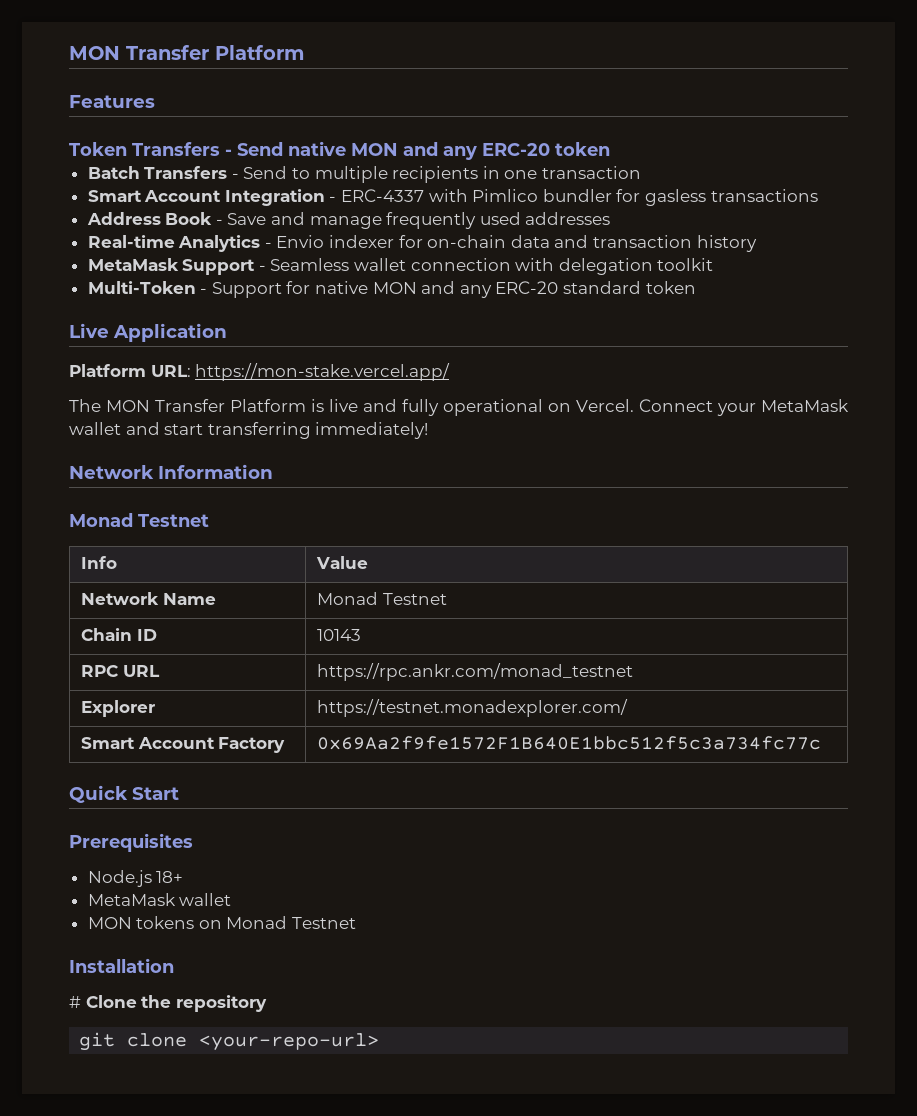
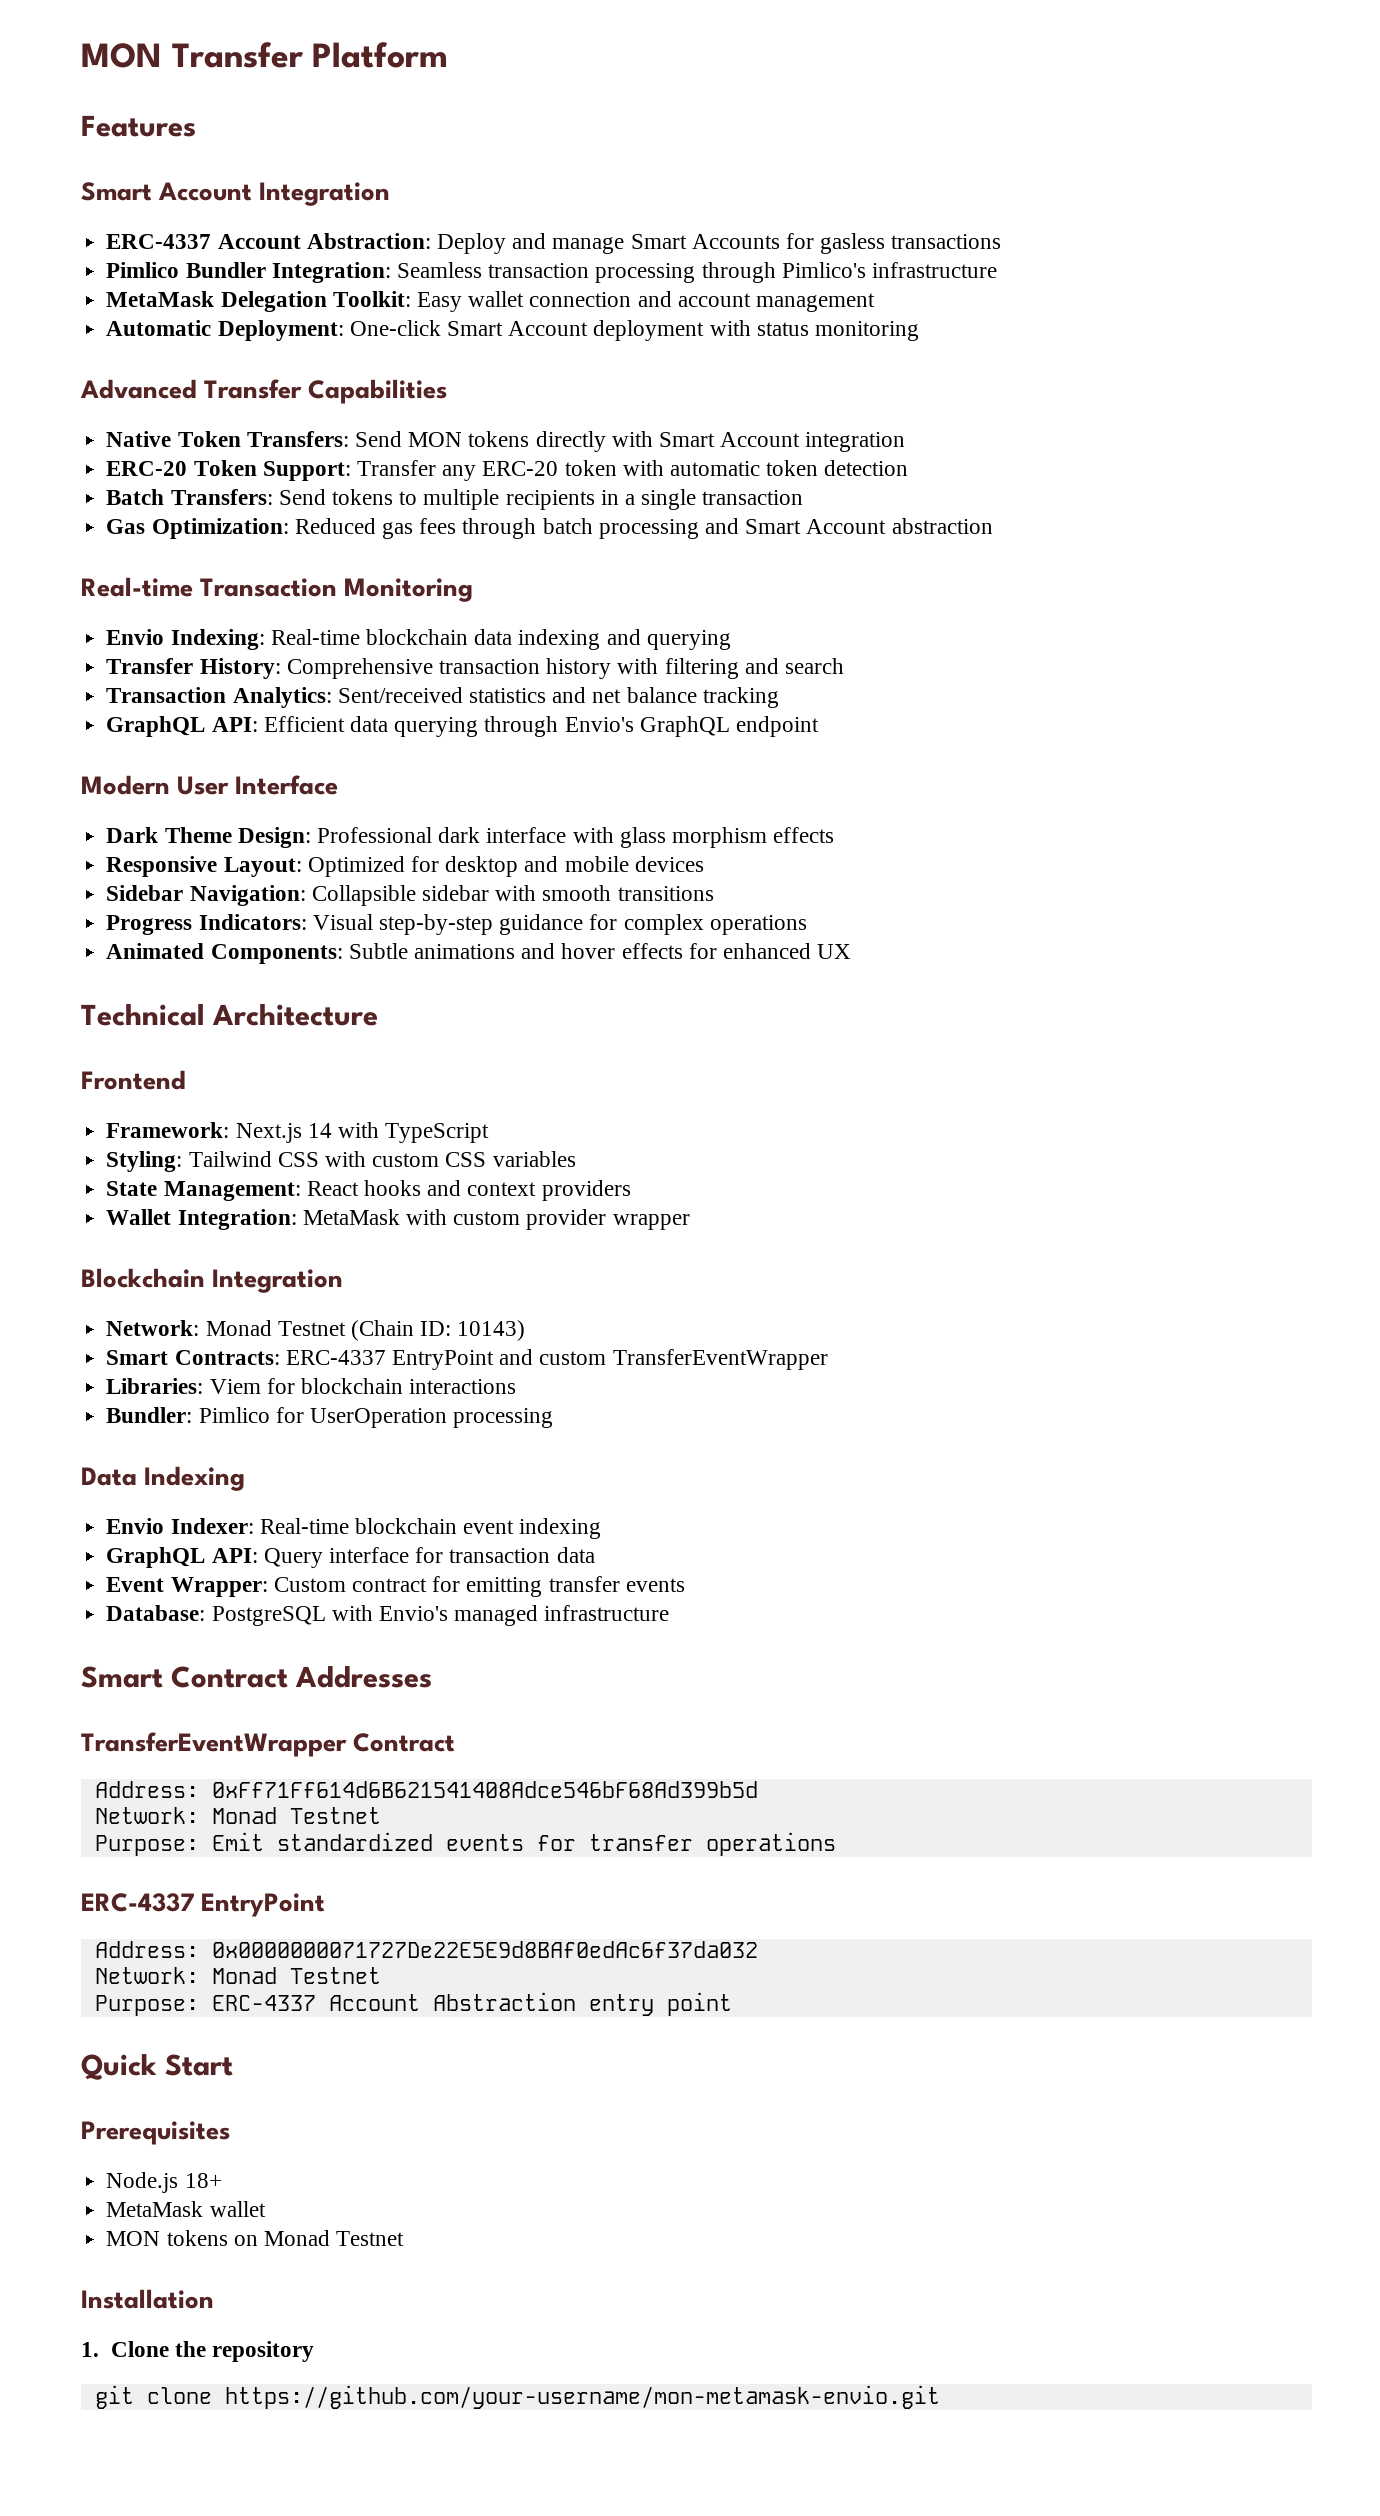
- Token Transfers - Send native MON and any ERC-20 token
- Batch Transfers - Send to multiple recipients in one transaction
+ Smart Account Integration
+ ERC-4337 Account Abstraction: Deploy and manage Smart Accounts for gasless transactions
+ Pimlico Bundler Integration: Seamless transaction processing through Pimlico's infrastructure
+ MetaMask Delegation Toolkit: Easy wallet connection and account management
+ Automatic Deployment: One-click Smart Account deployment with status monitoring
+ Advanced Transfer Capabilities
+ Native Token Transfers: Send MON tokens directly with Smart Account integration
+ ERC-20 Token Support: Transfer any ERC-20 token with automatic token detection
+ Batch Transfers: Send tokens to multiple recipients in a single transaction
- Smart Account Integration - ERC-4337 with Pimlico bundler for gasless transactions
- Address Book - Save and manage frequently used addresses
- Real-time Analytics - Envio indexer for on-chain data and transaction history
- MetaMask Support - Seamless wallet connection with delegation toolkit
- Multi-Token - Support for native MON and any ERC-20 standard token
- Live Application
- Platform URL: https://mon-stake.vercel.app/
- The MON Transfer Platform is live and fully operational on Vercel. Connect your MetaMask wallet and start transferring immediately!
- Network Information
- Monad Testnet
- Info | Value
- Network Name | Monad Testnet
- Chain ID | 10143
- RPC URL | https://rpc.ankr.com/monad_testnet
- Explorer | https://testnet.monadexplorer.com/
- Smart Account Factory | 0x69Aa2f9fe1572F1B640E1bbc512f5c3a734fc77c
+ Gas Optimization: Reduced gas fees through batch processing and Smart Account abstraction
+ Real-time Transaction Monitoring
+ Envio Indexing: Real-time blockchain data indexing and querying
+ Transfer History: Comprehensive transaction history with filtering and search
+ Transaction Analytics: Sent/received statistics and net balance tracking
+ GraphQL API: Efficient data querying through Envio's GraphQL endpoint
+ Modern User Interface
+ Dark Theme Design: Professional dark interface with glass morphism effects
+ Responsive Layout: Optimized for desktop and mobile devices
+ Sidebar Navigation: Collapsible sidebar with smooth transitions
+ Progress Indicators: Visual step-by-step guidance for complex operations
+ Animated Components: Subtle animations and hover effects for enhanced UX
+ Technical Architecture
+ Frontend
+ Framework: Next.js 14 with TypeScript
+ Styling: Tailwind CSS with custom CSS variables
+ State Management: React hooks and context providers
+ Wallet Integration: MetaMask with custom provider wrapper
+ Blockchain Integration
+ Network: Monad Testnet (Chain ID: 10143)
+ Smart Contracts: ERC-4337 EntryPoint and custom TransferEventWrapper
+ Libraries: Viem for blockchain interactions
+ Bundler: Pimlico for UserOperation processing
+ Data Indexing
+ Envio Indexer: Real-time blockchain event indexing
+ GraphQL API: Query interface for transaction data
+ Event Wrapper: Custom contract for emitting transfer events
+ Database: PostgreSQL with Envio's managed infrastructure
+ Smart Contract Addresses
+ TransferEventWrapper Contract
+ Address: 0xFf71Ff614d6B621541408Adce546bF68Ad399b5d
+ Network: Monad Testnet
+ Purpose: Emit standardized events for transfer operations
+ ERC-4337 EntryPoint
+ Address: 0x0000000071727De22E5E9d8BAf0edAc6f37da032
+ Network: Monad Testnet
+ Purpose: ERC-4337 Account Abstraction entry point
- # Clone the repository
+ 1. Clone the repository
- git clone <your-repo-url>
+ git clone https://github.com/your-username/mon-metamask-envio.git

